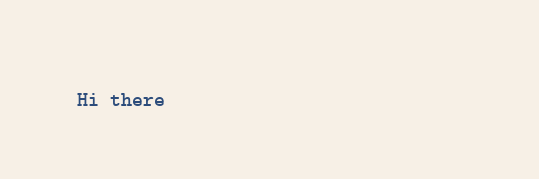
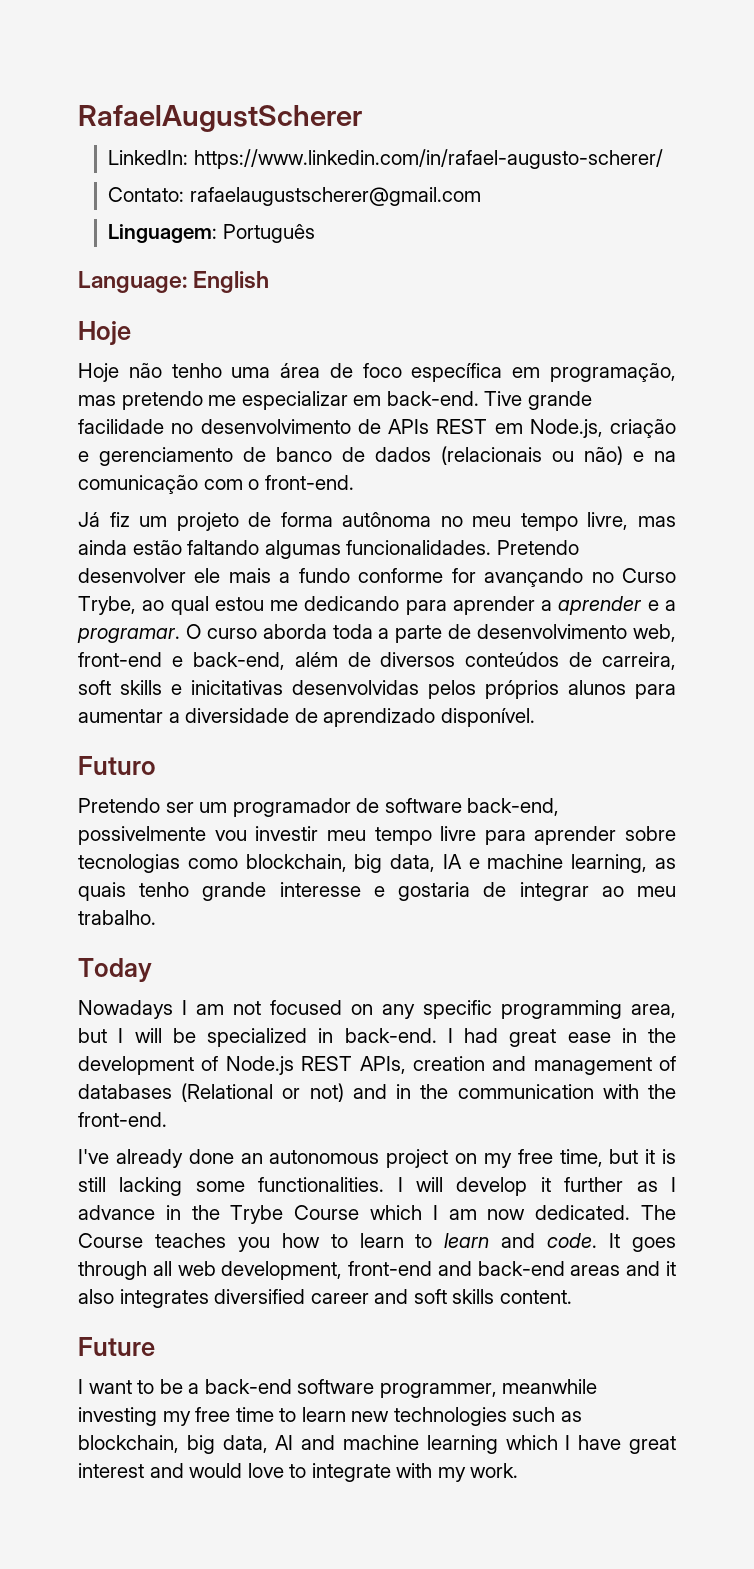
- Hi there
+ RafaelAugustScherer
+ LinkedIn: https://www.linkedin.com/in/rafael-augusto-scherer/
+ Contato: rafaelaugustscherer@gmail.com
+ Linguagem: Português
+ Language: English
+ Hoje
+ Hoje não tenho uma área de foco específica em programação, mas pretendo me especializar em back-end. Tive grande facilidade no desenvolvimento de APIs REST em Node.js, criação e gerenciamento de banco de dados (relacionais ou não) e na comunicação com o front-end.
+ Já fiz um projeto de forma autônoma no meu tempo livre, mas ainda estão faltando algumas funcionalidades. Pretendo desenvolver ele mais a fundo conforme for avançando no Curso Trybe, ao qual estou me dedicando para aprender a aprender e a programar. O curso aborda toda a parte de desenvolvimento web, front-end e back-end, além de diversos conteúdos de carreira, soft skills e inicitativas desenvolvidas pelos próprios alunos para aumentar a diversidade de aprendizado disponível.
+ Futuro
+ Pretendo ser um programador de software back-end, possivelmente vou investir meu tempo livre para aprender sobre tecnologias como blockchain, big data, IA e machine learning, as quais tenho grande interesse e gostaria de integrar ao meu trabalho.
+ Today
+ Nowadays I am not focused on any specific programming area, but I will be specialized in back-end. I had great ease in the development of Node.js REST APIs, creation and management of databases (Relational or not) and in the communication with the front-end.
+ I've already done an autonomous project on my free time, but it is still lacking some functionalities. I will develop it further as I advance in the Trybe Course which I am now dedicated. The Course teaches you how to learn to learn and code. It goes through all web development, front-end and back-end areas and it also integrates diversified career and soft skills content.
+ Future
+ I want to be a back-end software programmer, meanwhile investing my free time to learn new technologies such as blockchain, big data, AI and machine learning which I have great interest and would love to integrate with my work.

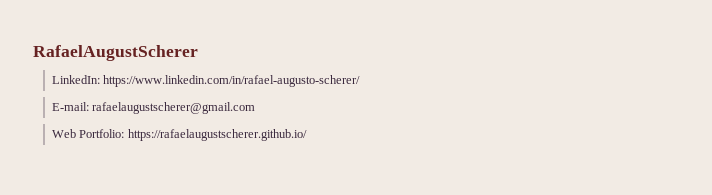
- Contato: rafaelaugustscherer@gmail.com
+ E-mail: rafaelaugustscherer@gmail.com
- Linguagem: Português
- Language: English
- Hoje
- Hoje não tenho uma área de foco específica em programação, mas pretendo me especializar em back-end. Tive grande facilidade no desenvolvimento de APIs REST em Node.js, criação e gerenciamento de banco de dados (relacionais ou não) e na comunicação com o front-end.
- Já fiz um projeto de forma autônoma no meu tempo livre, mas ainda estão faltando algumas funcionalidades. Pretendo desenvolver ele mais a fundo conforme for avançando no Curso Trybe, ao qual estou me dedicando para aprender a aprender e a programar. O curso aborda toda a parte de desenvolvimento web, front-end e back-end, além de diversos conteúdos de carreira, soft skills e inicitativas desenvolvidas pelos próprios alunos para aumentar a diversidade de aprendizado disponível.
- Futuro
- Pretendo ser um programador de software back-end, possivelmente vou investir meu tempo livre para aprender sobre tecnologias como blockchain, big data, IA e machine learning, as quais tenho grande interesse e gostaria de integrar ao meu trabalho.
- Today
- Nowadays I am not focused on any specific programming area, but I will be specialized in back-end. I had great ease in the development of Node.js REST APIs, creation and management of databases (Relational or not) and in the communication with the front-end.
- I've already done an autonomous project on my free time, but it is still lacking some functionalities. I will develop it further as I advance in the Trybe Course which I am now dedicated. The Course teaches you how to learn to learn and code. It goes through all web development, front-end and back-end areas and it also integrates diversified career and soft skills content.
- Future
- I want to be a back-end software programmer, meanwhile investing my free time to learn new technologies such as blockchain, big data, AI and machine learning which I have great interest and would love to integrate with my work.
+ Web Portfolio: https://rafaelaugustscherer.github.io/

